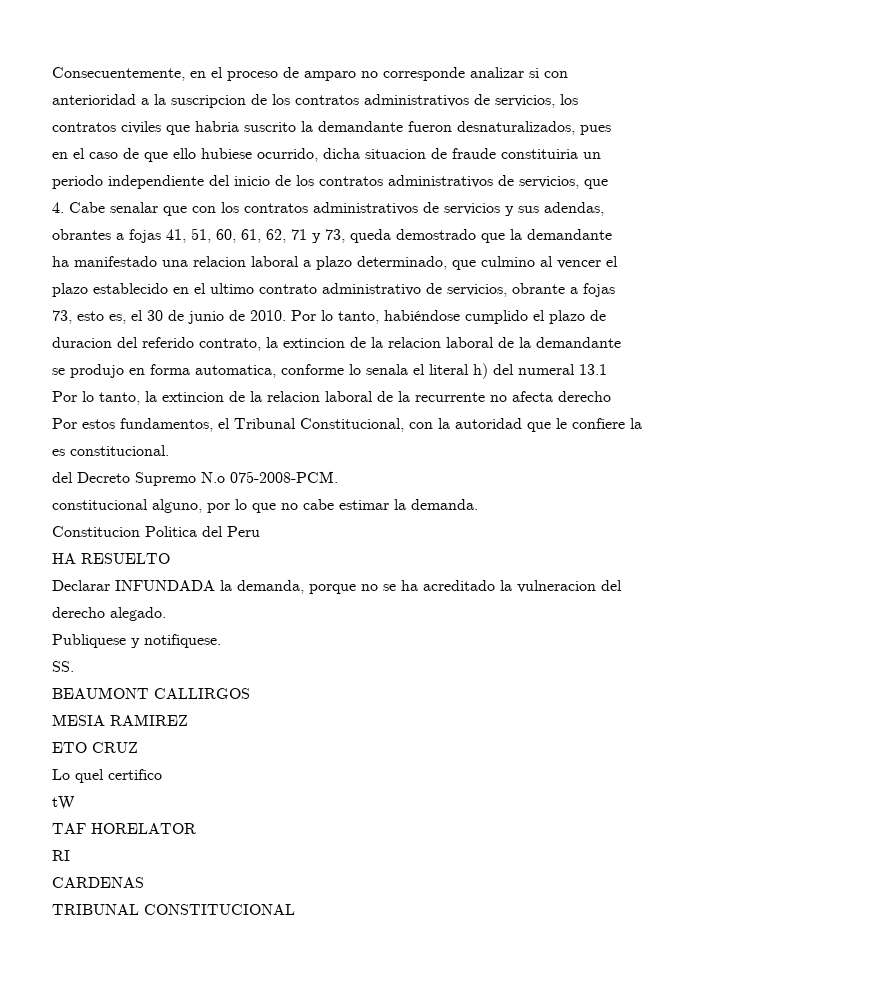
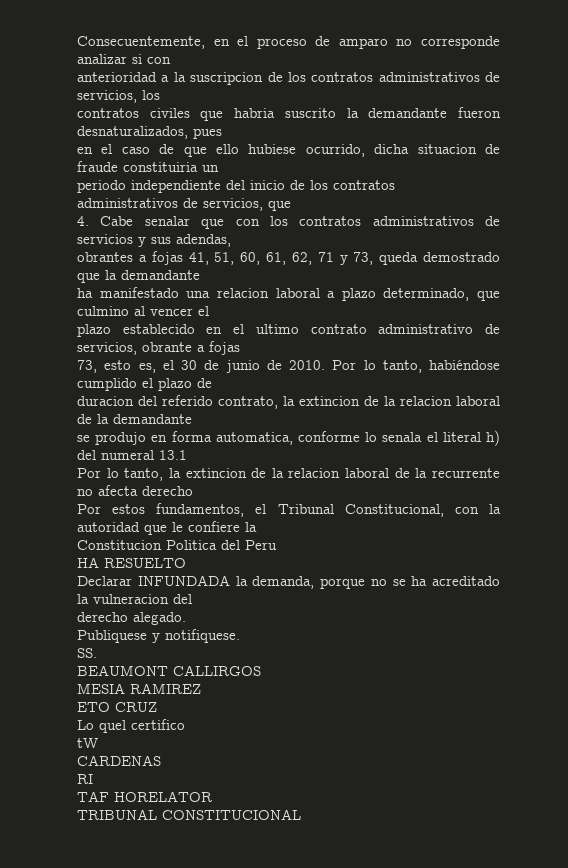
- es constitucional.
- del Decreto Supremo N.o 075-2008-PCM.
- constitucional alguno, por lo que no cabe estimar la demanda.
+ CARDENAS
+ RI
- RI
- CARDENAS

